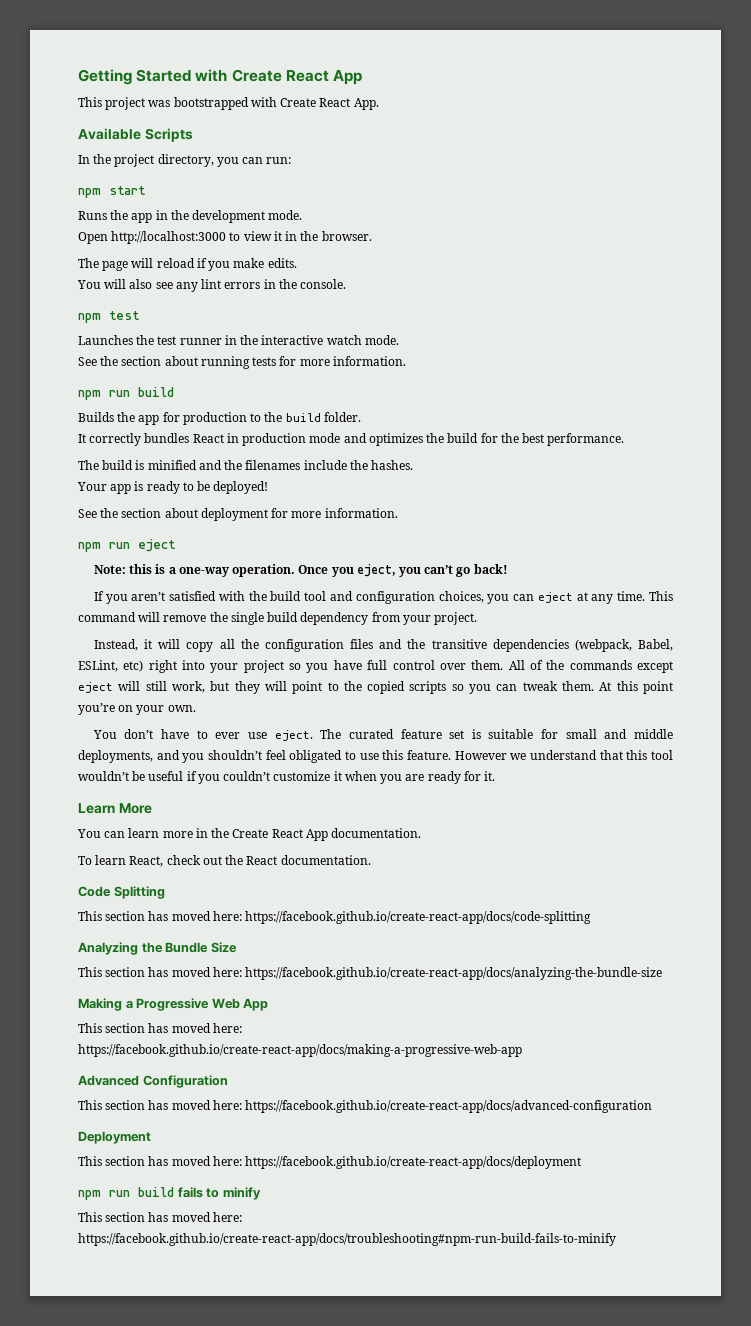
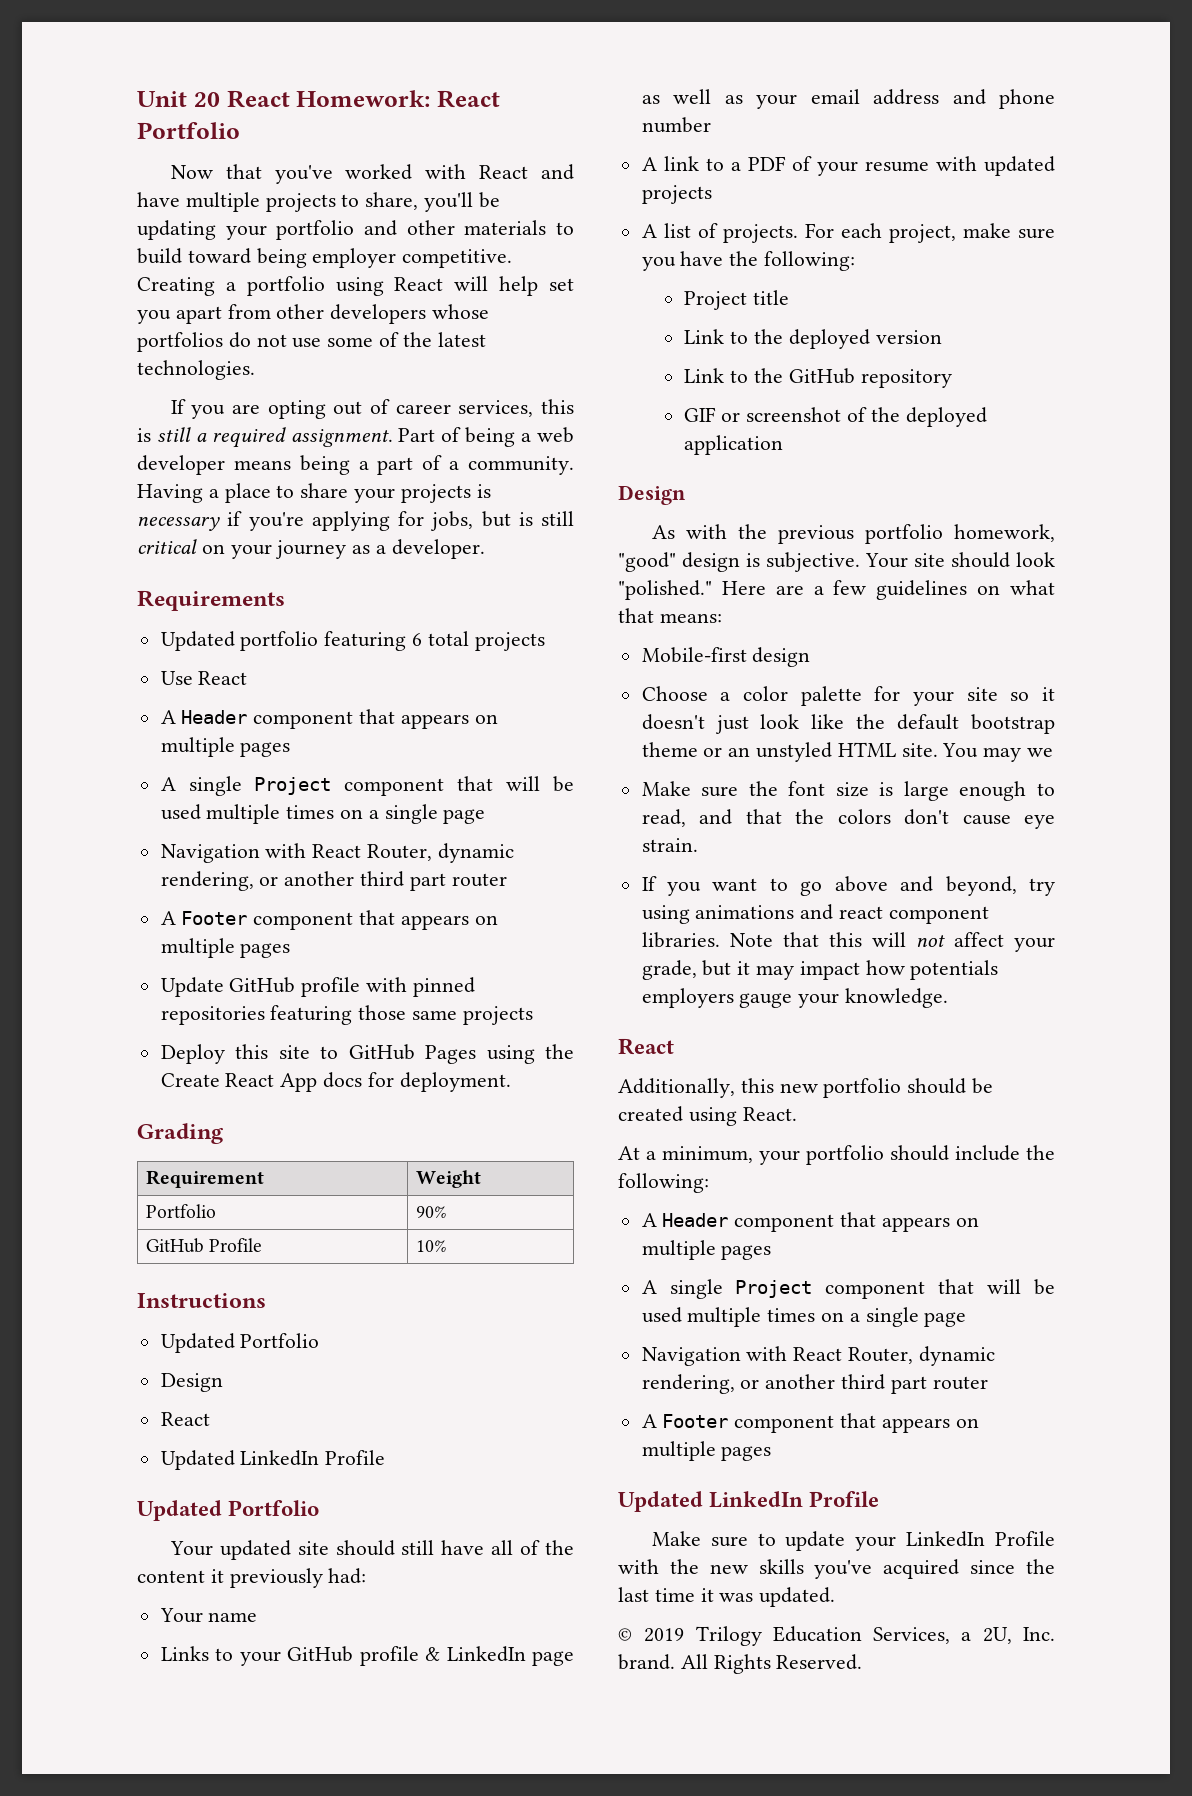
- Getting Started with Create React App
- This project was bootstrapped with Create React App.
- Available Scripts
- In the project directory, you can run:
- npm start
- Runs the app in the development mode.
- Open http://localhost:3000 to view it in the browser.
- The page will reload if you make edits.
- You will also see any lint errors in the console.
- npm test
- Launches the test runner in the interactive watch mode.
- See the section about running tests for more information.
- npm run build
- Builds the app for production to the build folder.
- It correctly bundles React in production mode and optimizes the build for the best performance.
- The build is minified and the filenames include the hashes.
- Your app is ready to be deployed!
- See the section about deployment for more information.
- npm run eject
- Note: this is a one-way operation. Once you eject, you can’t go back!
- If you aren’t satisfied with the build tool and configuration choices, you can eject at any time. This command will remove the single build dependency from your project.
- Instead, it will copy all the configuration files and the transitive dependencies (webpack, Babel, ESLint, etc) right into your project so you have full control over them. All of the commands except eject will still work, but they will point to the copied scripts so you can tweak them. At this point you’re on your own.
- You don’t have to ever use eject. The curated feature set is suitable for small and middle deployments, and you shouldn’t feel obligated to use this feature. However we understand that this tool wouldn’t be useful if you couldn’t customize it when you are ready for it.
- Learn More
- You can learn more in the Create React App documentation.
- To learn React, check out the React documentation.
- Code Splitting
- This section has moved here: https://facebook.github.io/create-react-app/docs/code-splitting
- Analyzing the Bundle Size
- This section has moved here: https://facebook.github.io/create-react-app/docs/analyzing-the-bundle-size
- Making a Progressive Web App
- This section has moved here: https://facebook.github.io/create-react-app/docs/making-a-progressive-web-app
- Advanced Configuration
- This section has moved here: https://facebook.github.io/create-react-app/docs/advanced-configuration
- Deployment
- This section has moved here: https://facebook.github.io/create-react-app/docs/deployment
- npm run build fails to minify
- This section has moved here: https://facebook.github.io/create-react-app/docs/troubleshooting#npm-run-build-fails-to-minify
+ Unit 20 React Homework: React Portfolio
+ Now that you've worked with React and have multiple projects to share, you'll be updating your portfolio and other materials to build toward being employer competitive. Creating a portfolio using React will help set you apart from other developers whose portfolios do not use some of the latest technologies.
+ If you are opting out of career services, this is still a required assignment. Part of being a web developer means being a part of a community. Having a place to share your projects is necessary if you're applying for jobs, but is still critical on your journey as a developer.
+ Requirements
+ Updated portfolio featuring 6 total projects
+ Use React
+ A Header component that appears on multiple pages
+ A single Project component that will be used multiple times on a single page
+ Navigation with React Router, dynamic rendering, or another third part router
+ A Footer component that appears on multiple pages
+ Update GitHub profile with pinned repositories featuring those same projects
+ Deploy this site to GitHub Pages using the Create React App docs for deployment.
+ Grading
+ Requirement | Weight
+ Portfolio | 90%
+ GitHub Profile | 10%
+ Instructions
+ Updated Portfolio
+ Design
+ React
+ Updated LinkedIn Profile
+ Updated Portfolio
+ Your updated site should still have all of the content it previously had:
+ Your name
+ Links to your GitHub profile & LinkedIn page as well as your email address and phone number
+ A link to a PDF of your resume with updated projects
+ A list of projects. For each project, make sure you have the following:
+ Project title
+ Link to the deployed version
+ Link to the GitHub repository
+ GIF or screenshot of the deployed application
+ Design
+ As with the previous portfolio homework, "good" design is subjective. Your site should look "polished." Here are a few guidelines on what that means:
+ Mobile-first design
+ Choose a color palette for your site so it doesn't just look like the default bootstrap theme or an unstyled HTML site. You may we
+ Make sure the font size is large enough to read, and that the colors don't cause eye strain.
+ If you want to go above and beyond, try using animations and react component libraries. Note that this will not affect your grade, but it may impact how potentials employers gauge your knowledge.
+ React
+ Additionally, this new portfolio should be created using React.
+ At a minimum, your portfolio should include the following:
+ A Header component that appears on multiple pages
+ A single Project component that will be used multiple times on a single page
+ Navigation with React Router, dynamic rendering, or another third part router
+ A Footer component that appears on multiple pages
+ Updated LinkedIn Profile
+ Make sure to update your LinkedIn Profile with the new skills you've acquired since the last time it was updated.
+ © 2019 Trilogy Education Services, a 2U, Inc. brand. All Rights Reserved.

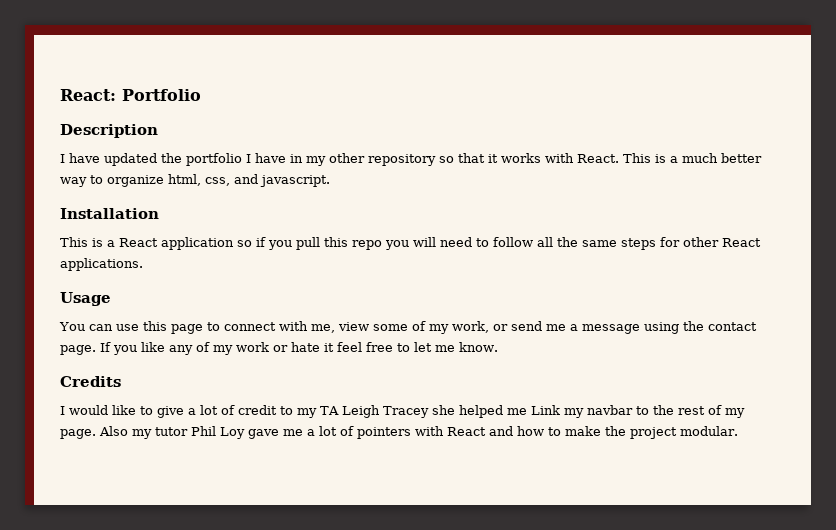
- Unit 20 React Homework: React Portfolio
- Now that you've worked with React and have multiple projects to share, you'll be updating your portfolio and other materials to build toward being employer competitive. Creating a portfolio using React will help set you apart from other developers whose portfolios do not use some of the latest technologies.
- If you are opting out of career services, this is still a required assignment. Part of being a web developer means being a part of a community. Having a place to share your projects is necessary if you're applying for jobs, but is still critical on your journey as a developer.
- Requirements
- Updated portfolio featuring 6 total projects
- Use React
- A Header component that appears on multiple pages
- A single Project component that will be used multiple times on a single page
- Navigation with React Router, dynamic rendering, or another third part router
- A Footer component that appears on multiple pages
- Update GitHub profile with pinned repositories featuring those same projects
- Deploy this site to GitHub Pages using the Create React App docs for deployment.
- Grading
- Requirement | Weight
- Portfolio | 90%
- GitHub Profile | 10%
- Instructions
- Updated Portfolio
- Design
- React
- Updated LinkedIn Profile
- Updated Portfolio
- Your updated site should still have all of the content it previously had:
- Your name
- Links to your GitHub profile & LinkedIn page as well as your email address and phone number
- A link to a PDF of your resume with updated projects
- A list of projects. For each project, make sure you have the following:
- Project title
- Link to the deployed version
- Link to the GitHub repository
- GIF or screenshot of the deployed application
- Design
- As with the previous portfolio homework, "good" design is subjective. Your site should look "polished." Here are a few guidelines on what that means:
- Mobile-first design
- Choose a color palette for your site so it doesn't just look like the default bootstrap theme or an unstyled HTML site. You may we
- Make sure the font size is large enough to read, and that the colors don't cause eye strain.
- If you want to go above and beyond, try using animations and react component libraries. Note that this will not affect your grade, but it may impact how potentials employers gauge your knowledge.
- React
- Additionally, this new portfolio should be created using React.
- At a minimum, your portfolio should include the following:
- A Header component that appears on multiple pages
- A single Project component that will be used multiple times on a single page
- Navigation with React Router, dynamic rendering, or another third part router
- A Footer component that appears on multiple pages
- Updated LinkedIn Profile
- Make sure to update your LinkedIn Profile with the new skills you've acquired since the last time it was updated.
- © 2019 Trilogy Education Services, a 2U, Inc. brand. All Rights Reserved.
+ React: Portfolio
+ Description
+ I have updated the portfolio I have in my other repository so that it works with React. This is a much better way to organize html, css, and javascript.
+ Installation
+ This is a React application so if you pull this repo you will need to follow all the same steps for other React applications.
+ Usage
+ You can use this page to connect with me, view some of my work, or send me a message using the contact page. If you like any of my work or hate it feel free to let me know.
+ Credits
+ I would like to give a lot of credit to my TA Leigh Tracey she helped me Link my navbar to the rest of my page. Also my tutor Phil Loy gave me a lot of pointers with React and how to make the project modular.

